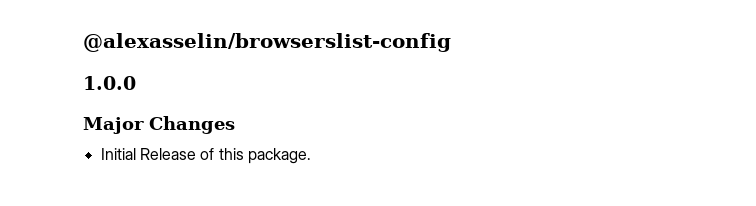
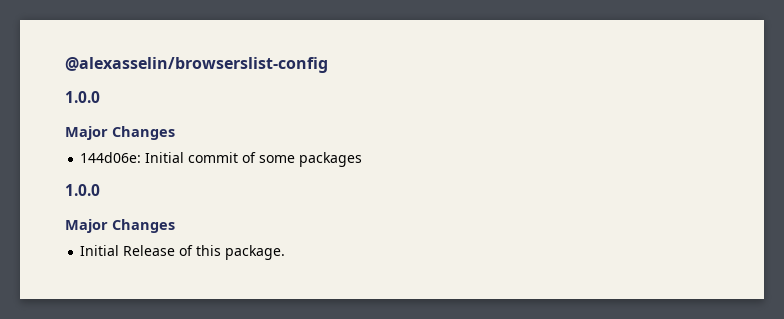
+ 144d06e: Initial commit of some packages
+ 1.0.0
+ Major Changes

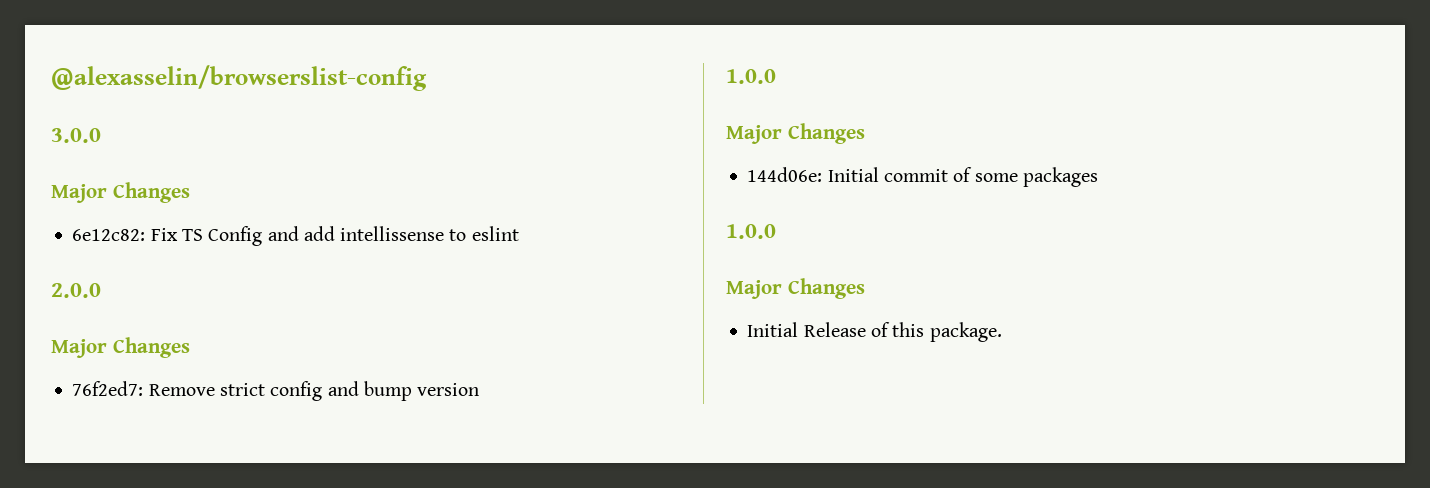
+ 3.0.0
+ Major Changes
+ 6e12c82: Fix TS Config and add intellissense to eslint
+ 2.0.0
+ Major Changes
+ 76f2ed7: Remove strict config and bump version

